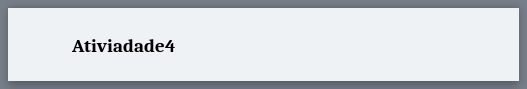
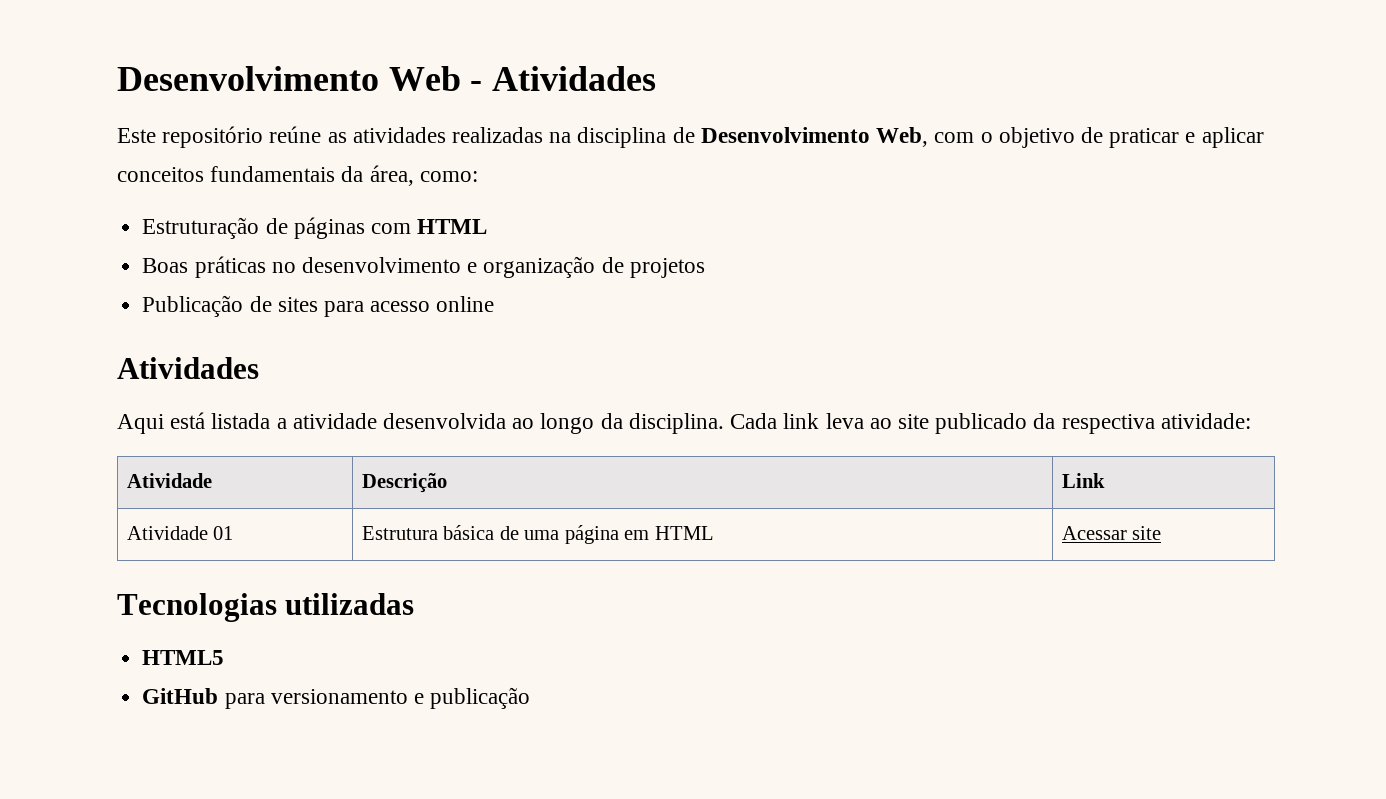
- Ativiadade4
+ Desenvolvimento Web - Atividades
+ Este repositório reúne as atividades realizadas na disciplina de Desenvolvimento Web, com o objetivo de praticar e aplicar conceitos fundamentais da área, como:
+ Estruturação de páginas com HTML
+ Boas práticas no desenvolvimento e organização de projetos
+ Publicação de sites para acesso online
+ Atividades
+ Aqui está listada a atividade desenvolvida ao longo da disciplina. Cada link leva ao site publicado da respectiva atividade:
+ Atividade | Descrição | Link
+ Atividade 01 | Estrutura básica de uma página em HTML | Acessar site
+ Tecnologias utilizadas
+ HTML5
+ GitHub para versionamento e publicação

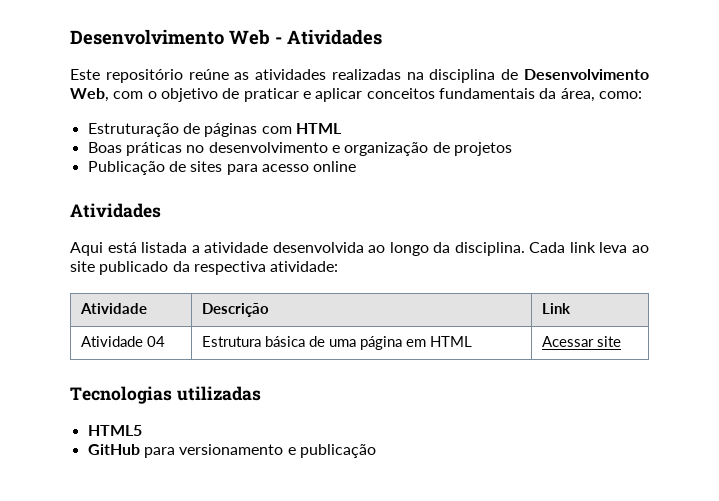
- Atividade 01 | Estrutura básica de uma página em HTML | Acessar site
+ Atividade 04 | Estrutura básica de uma página em HTML | Acessar site

